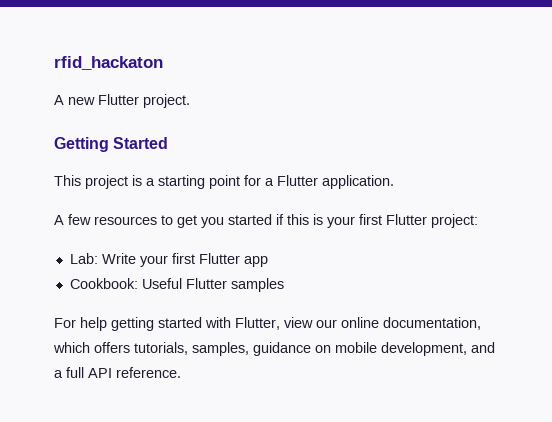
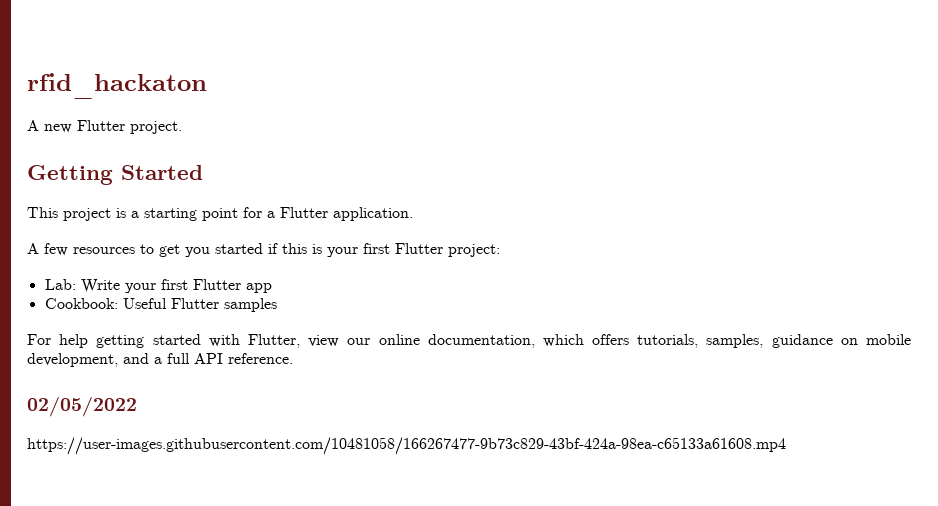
+ 02/05/2022
+ https://user-images.githubusercontent.com/10481058/166267477-9b73c829-43bf-424a-98ea-c65133a61608.mp4

